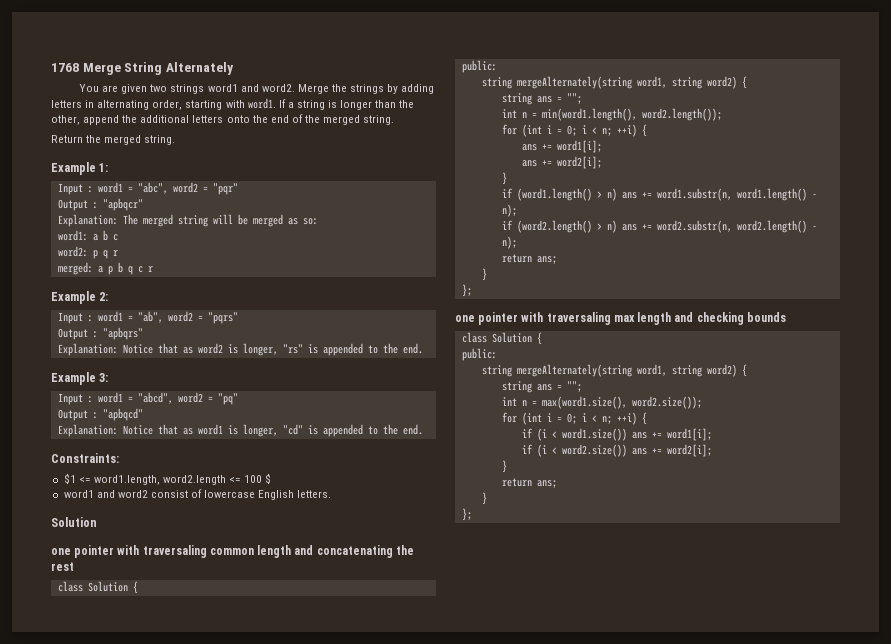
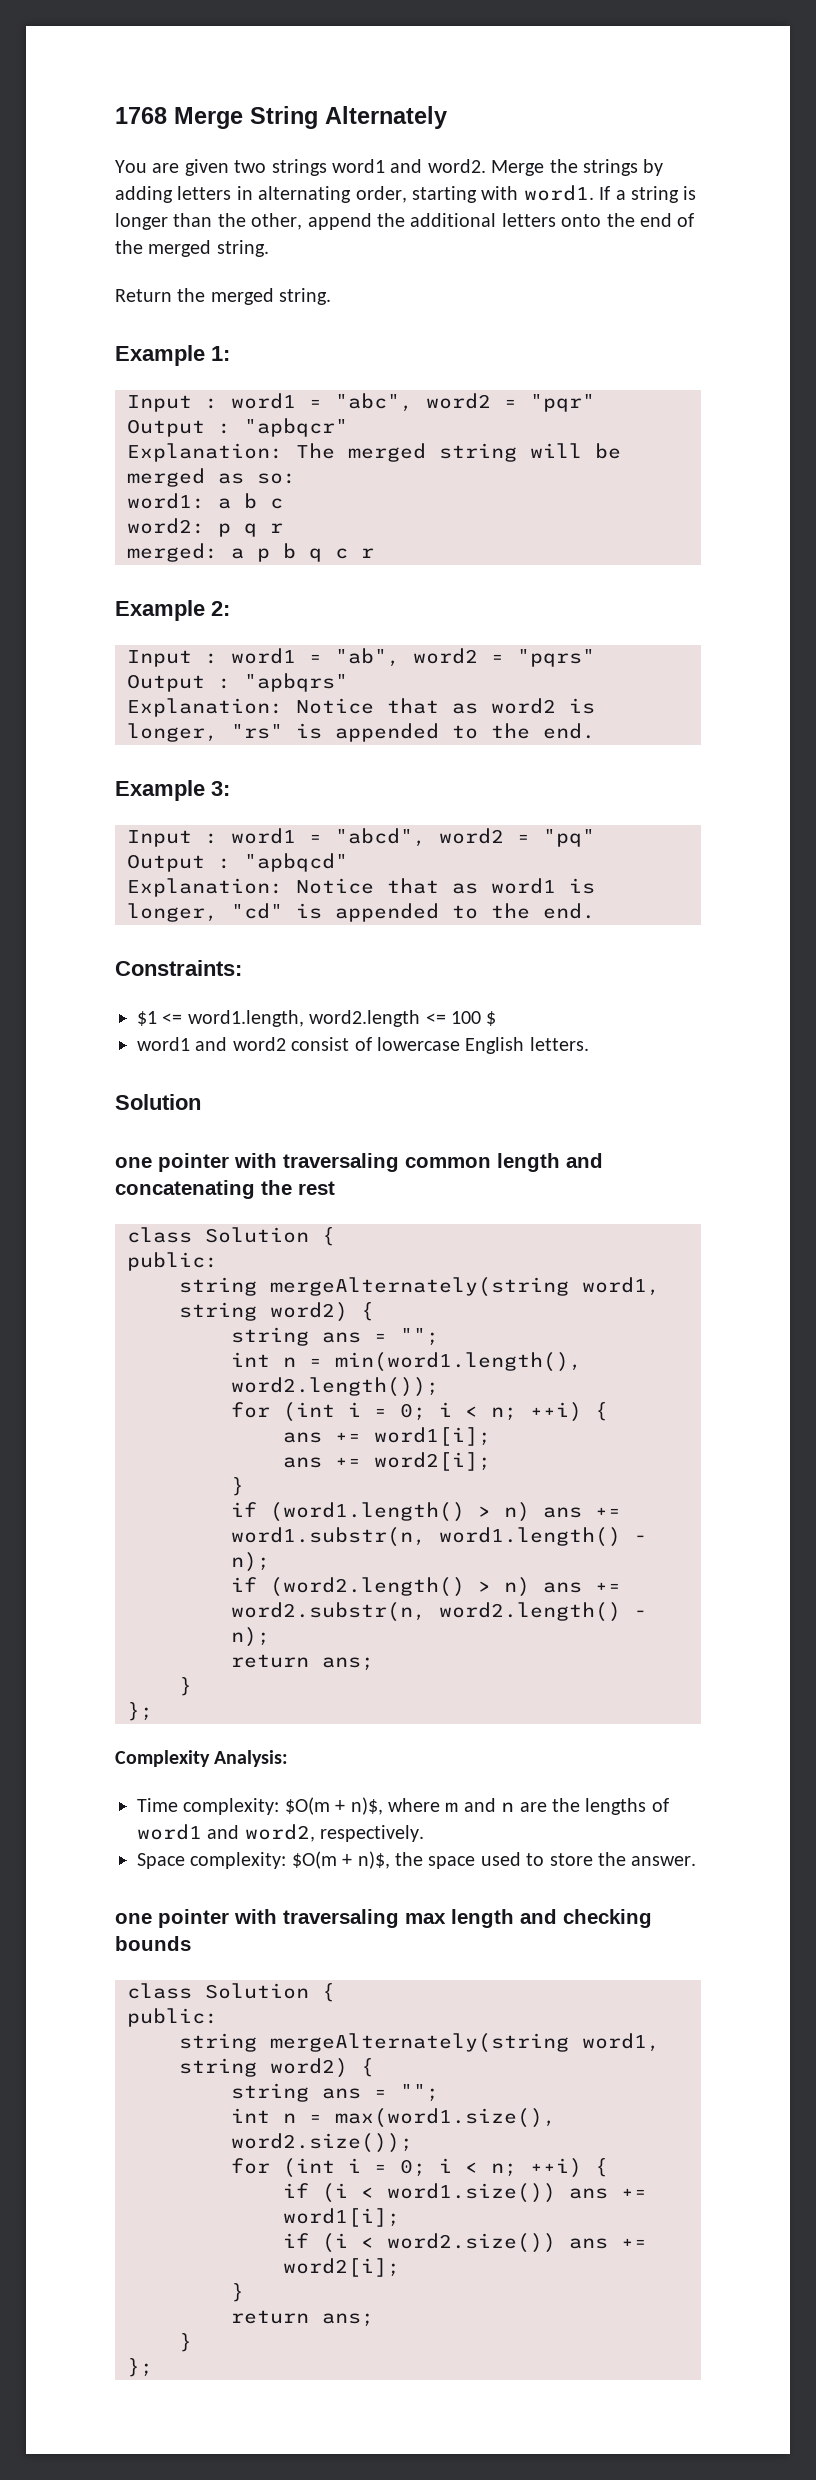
+ Complexity Analysis:
+ Time complexity: $O(m + n)$, where m and n are the lengths of word1 and word2, respectively.
+ Space complexity: $O(m + n)$, the space used to store the answer.

